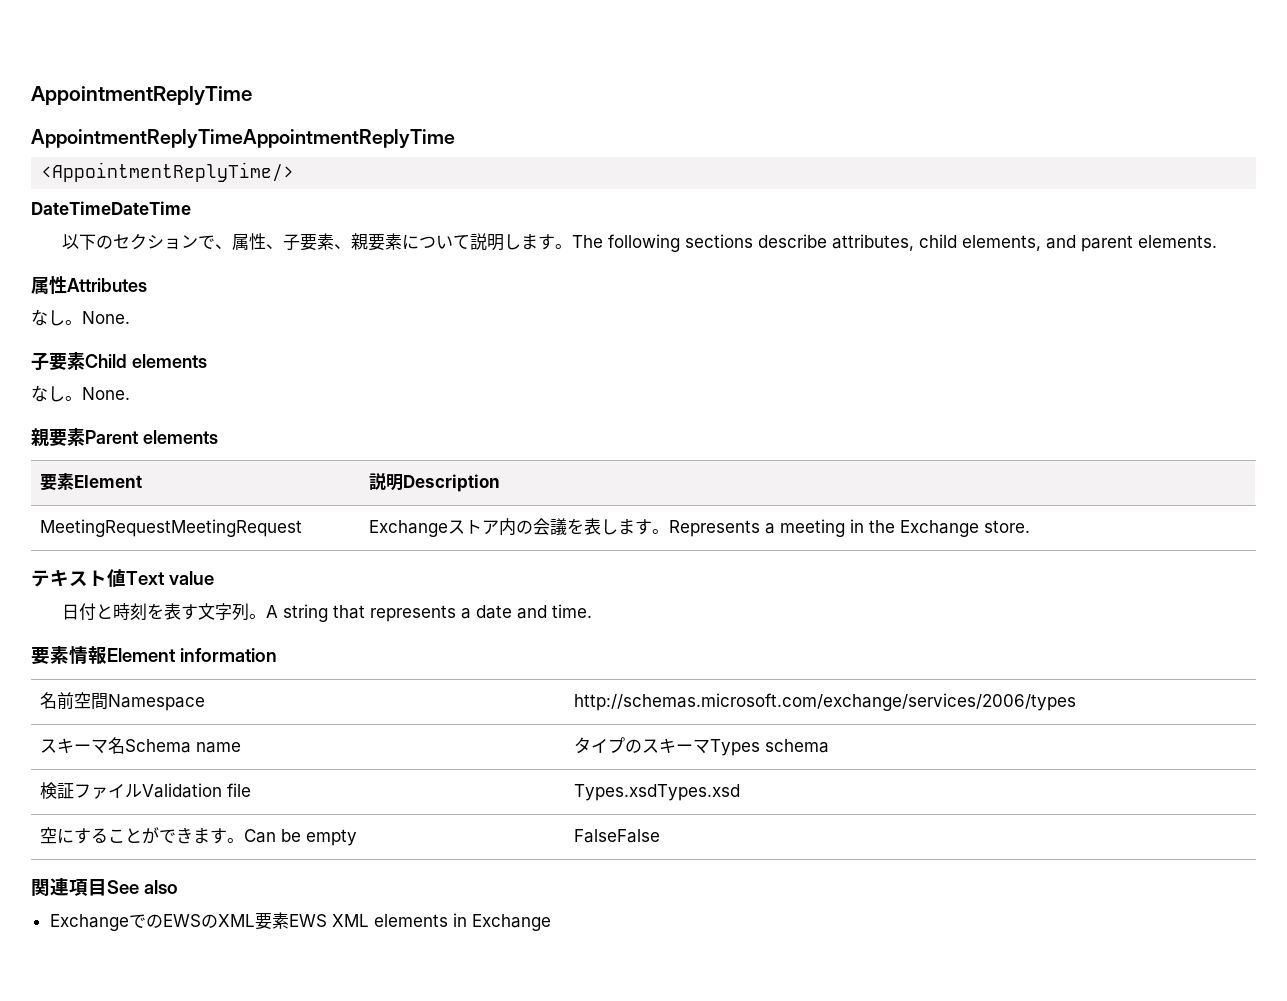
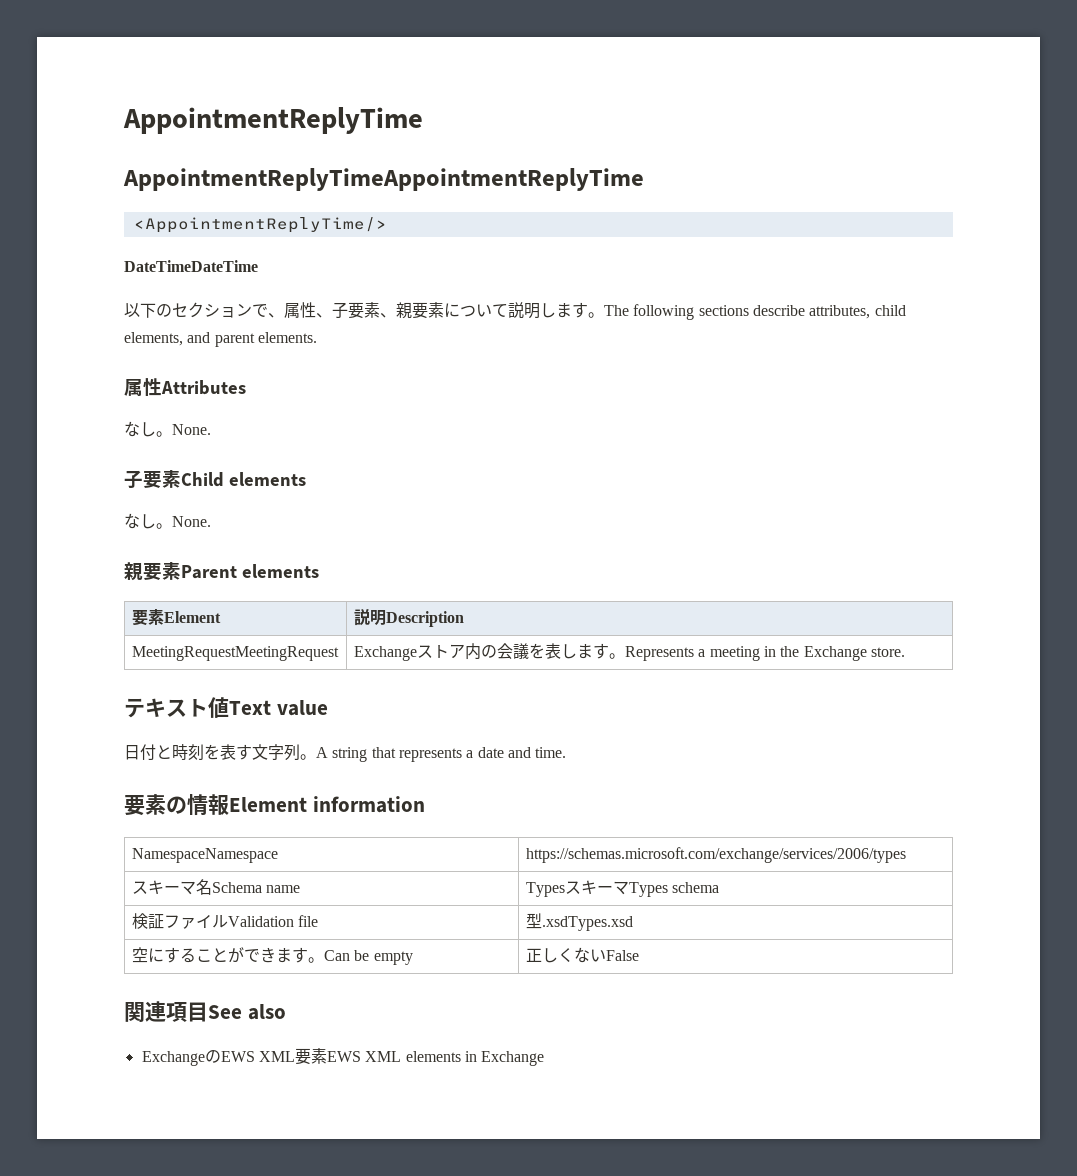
- 要素情報Element information
+ 要素の情報Element information
- 名前空間Namespace | http://schemas.microsoft.com/exchange/services/2006/types
+ NamespaceNamespace | https://schemas.microsoft.com/exchange/services/2006/types
- スキーマ名Schema name | タイプのスキーマTypes schema
+ スキーマ名Schema name | TypesスキーマTypes schema
- 検証ファイルValidation file | Types.xsdTypes.xsd
+ 検証ファイルValidation file | 型.xsdTypes.xsd
- 空にすることができます。Can be empty | FalseFalse
+ 空にすることができます。Can be empty | 正しくないFalse
- ExchangeでのEWSのXML要素EWS XML elements in Exchange
+ ExchangeのEWS XML要素EWS XML elements in Exchange

